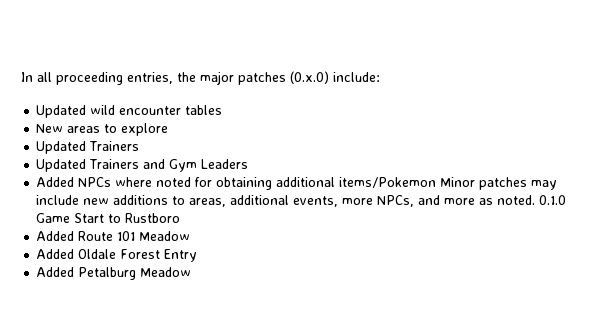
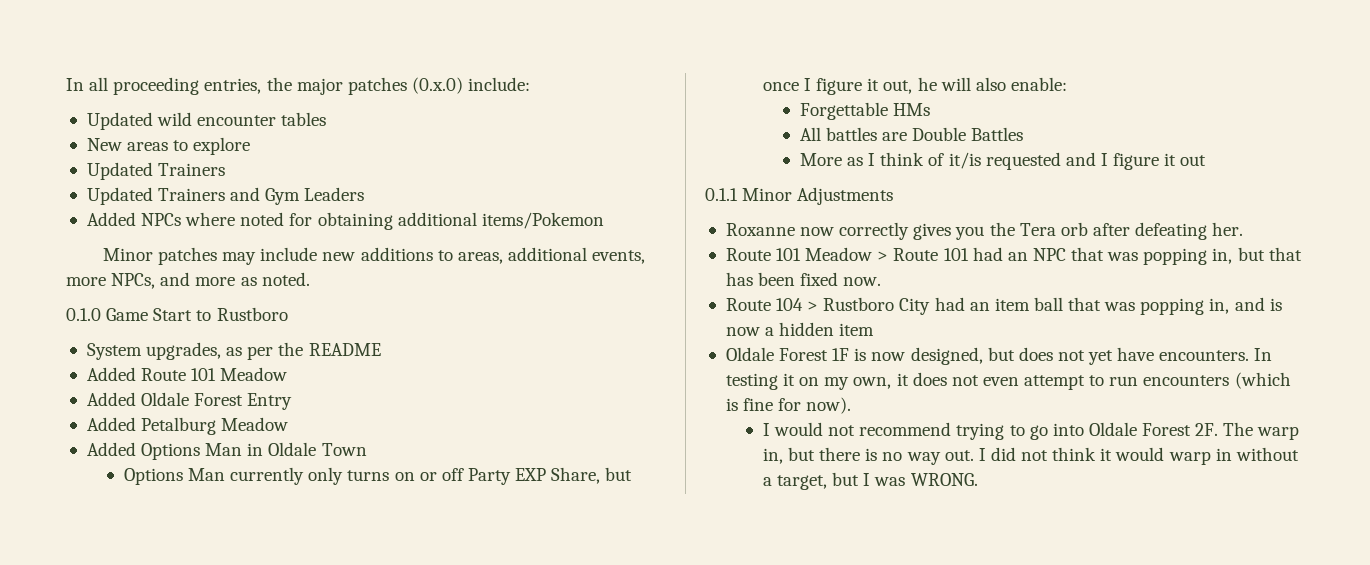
- Added NPCs where noted for obtaining additional items/Pokemon Minor patches may include new additions to areas, additional events, more NPCs, and more as noted. 0.1.0 Game Start to Rustboro
+ Added NPCs where noted for obtaining additional items/Pokemon
+ Minor patches may include new additions to areas, additional events, more NPCs, and more as noted.
+ 0.1.0 Game Start to Rustboro
+ System upgrades, as per the README
+ Added Options Man in Oldale Town
+ Options Man currently only turns on or off Party EXP Share, but once I figure it out, he will also enable:
+ Forgettable HMs
+ All battles are Double Battles
+ More as I think of it/is requested and I figure it out
+ 0.1.1 Minor Adjustments
+ Roxanne now correctly gives you the Tera orb after defeating her.
+ Route 101 Meadow > Route 101 had an NPC that was popping in, but that has been fixed now.
+ Route 104 > Rustboro City had an item ball that was popping in, and is now a hidden item
+ Oldale Forest 1F is now designed, but does not yet have encounters. In testing it on my own, it does not even attempt to run encounters (which is fine for now).
+ I would not recommend trying to go into Oldale Forest 2F. The warp in, but there is no way out. I did not think it would warp in without a target, but I was WRONG.

